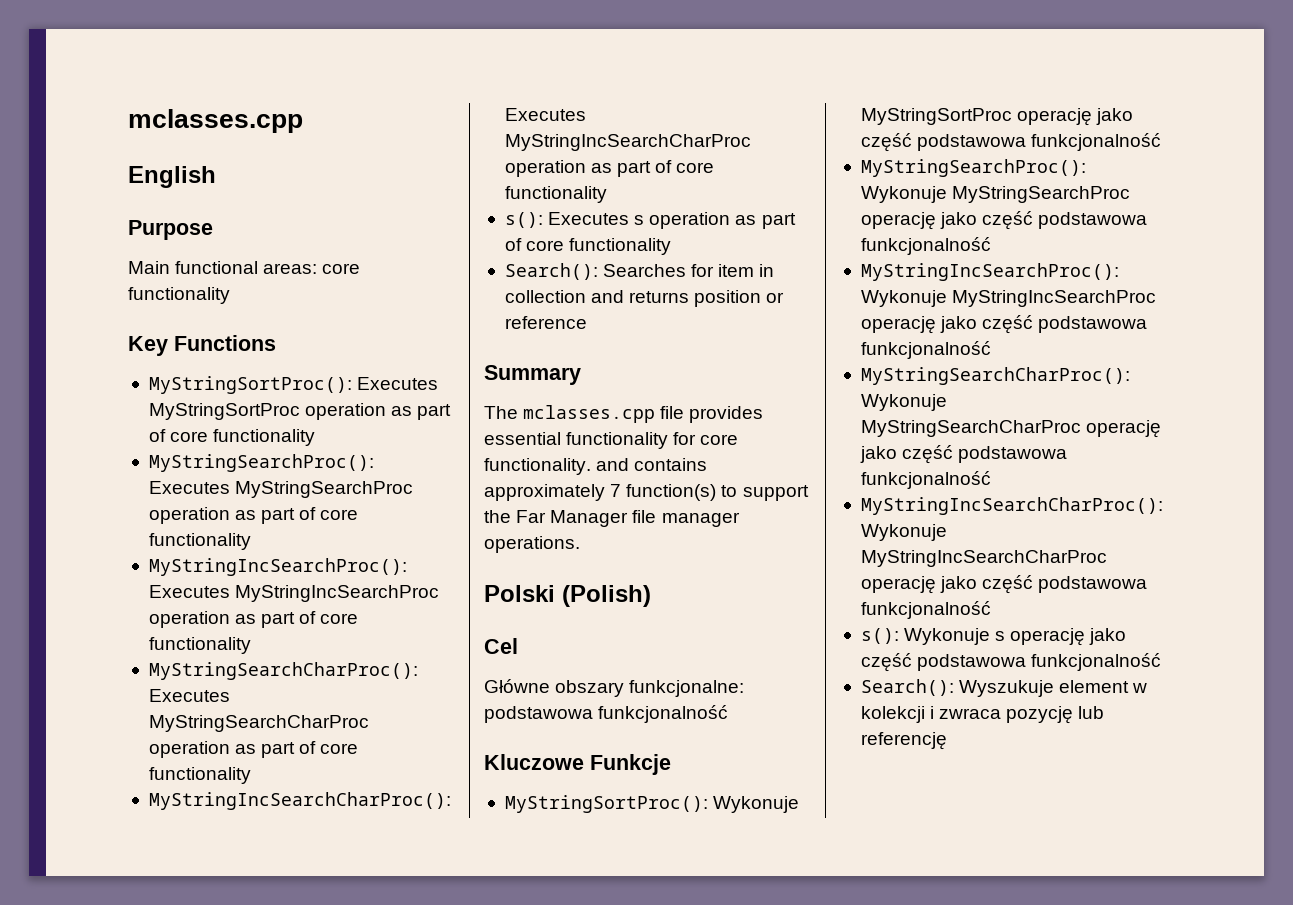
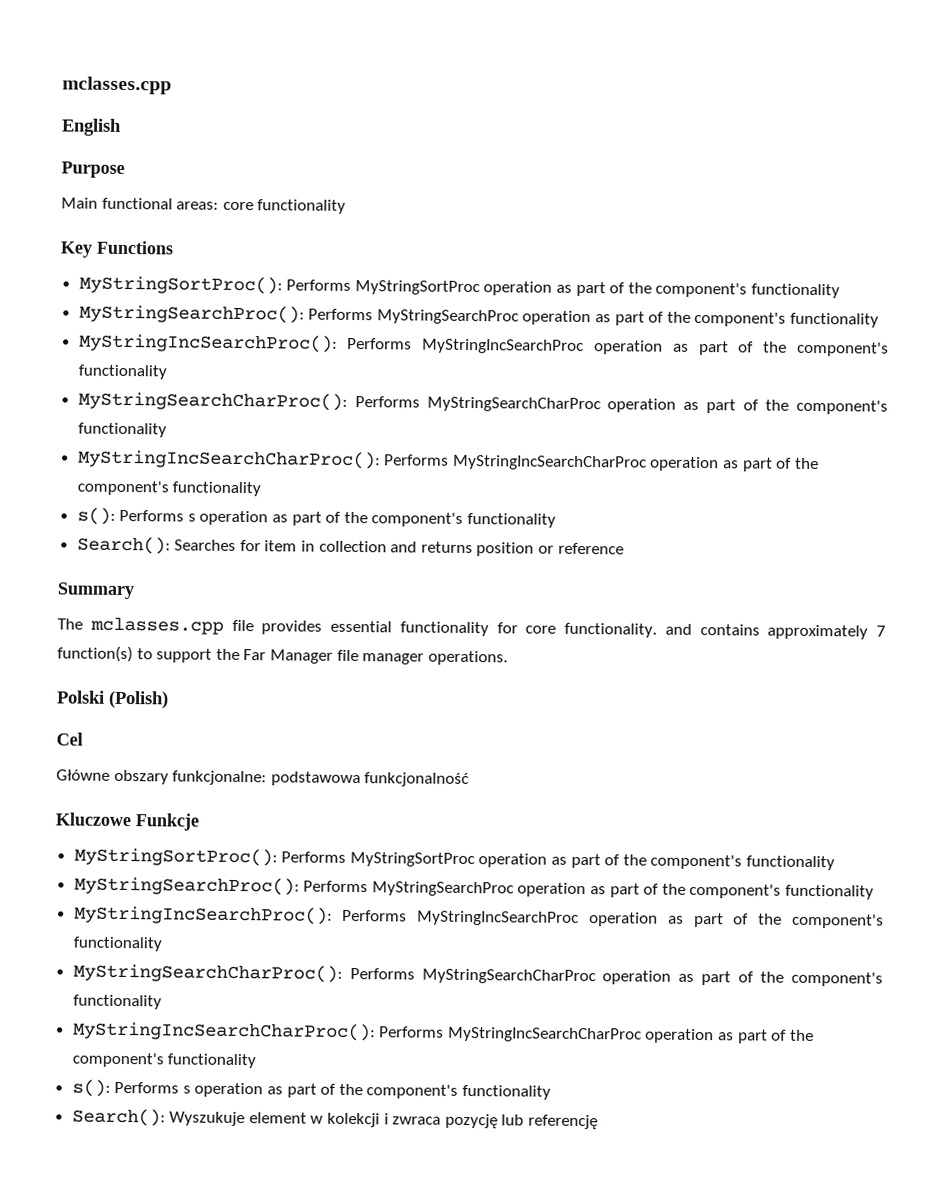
  Key Functions
- MyStringSortProc(): Executes MyStringSortProc operation as part of core functionality
- MyStringSearchProc(): Executes MyStringSearchProc operation as part of core functionality
- MyStringIncSearchProc(): Executes MyStringIncSearchProc operation as part of core functionality
- MyStringSearchCharProc(): Executes MyStringSearchCharProc operation as part of core functionality
- MyStringIncSearchCharProc(): Executes MyStringIncSearchCharProc operation as part of core functionality
- s(): Executes s operation as part of core functionality
+ MyStringSortProc(): Performs MyStringSortProc operation as part of the component's functionality
+ MyStringSearchProc(): Performs MyStringSearchProc operation as part of the component's functionality
+ MyStringIncSearchProc(): Performs MyStringIncSearchProc operation as part of the component's functionality
+ MyStringSearchCharProc(): Performs MyStringSearchCharProc operation as part of the component's functionality
+ MyStringIncSearchCharProc(): Performs MyStringIncSearchCharProc operation as part of the component's functionality
+ s(): Performs s operation as part of the component's functionality
  Kluczowe Funkcje
- MyStringSortProc(): Wykonuje MyStringSortProc operację jako część podstawowa funkcjonalność
- MyStringSearchProc(): Wykonuje MyStringSearchProc operację jako część podstawowa funkcjonalność
- MyStringIncSearchProc(): Wykonuje MyStringIncSearchProc operację jako część podstawowa funkcjonalność
- MyStringSearchCharProc(): Wykonuje MyStringSearchCharProc operację jako część podstawowa funkcjonalność
- MyStringIncSearchCharProc(): Wykonuje MyStringIncSearchCharProc operację jako część podstawowa funkcjonalność
- s(): Wykonuje s operację jako część podstawowa funkcjonalność
+ MyStringSortProc(): Performs MyStringSortProc operation as part of the component's functionality
+ MyStringSearchProc(): Performs MyStringSearchProc operation as part of the component's functionality
+ MyStringIncSearchProc(): Performs MyStringIncSearchProc operation as part of the component's functionality
+ MyStringSearchCharProc(): Performs MyStringSearchCharProc operation as part of the component's functionality
+ MyStringIncSearchCharProc(): Performs MyStringIncSearchCharProc operation as part of the component's functionality
+ s(): Performs s operation as part of the component's functionality

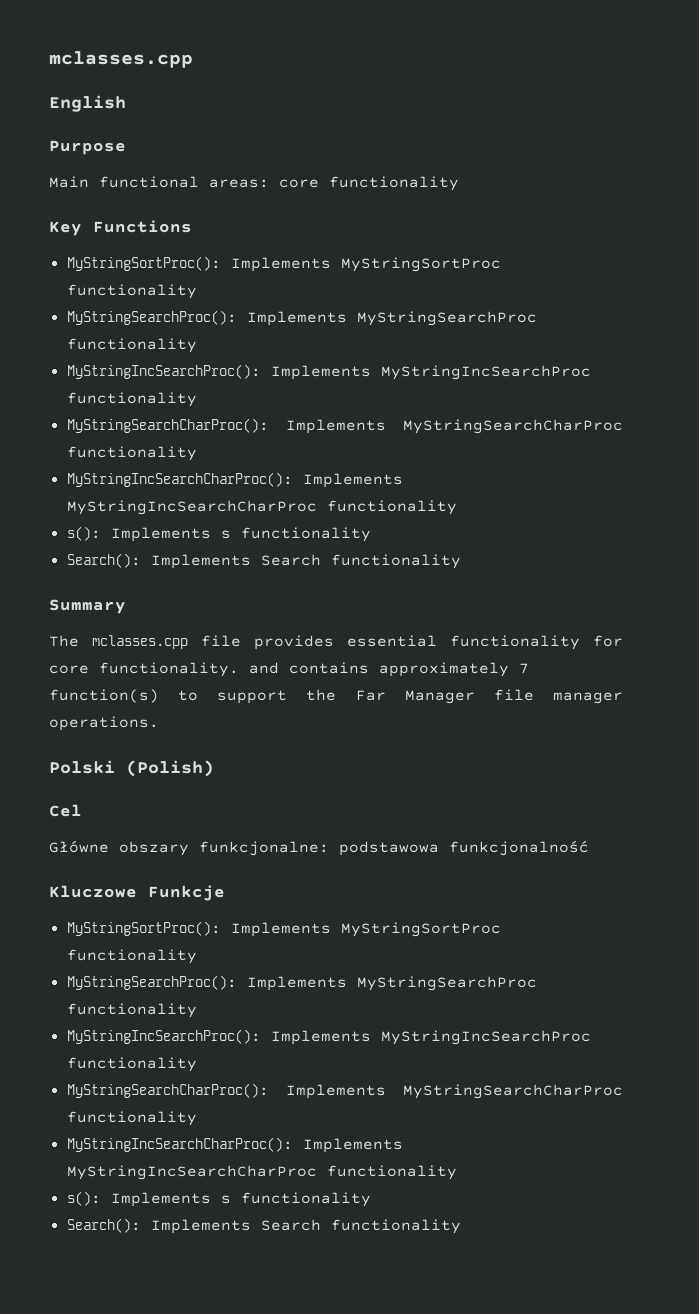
  Key Functions
- MyStringSortProc(): Performs MyStringSortProc operation as part of the component's functionality
- MyStringSearchProc(): Performs MyStringSearchProc operation as part of the component's functionality
- MyStringIncSearchProc(): Performs MyStringIncSearchProc operation as part of the component's functionality
- MyStringSearchCharProc(): Performs MyStringSearchCharProc operation as part of the component's functionality
- MyStringIncSearchCharProc(): Performs MyStringIncSearchCharProc operation as part of the component's functionality
- s(): Performs s operation as part of the component's functionality
- Search(): Searches for item in collection and returns position or reference
+ MyStringSortProc(): Implements MyStringSortProc functionality
+ MyStringSearchProc(): Implements MyStringSearchProc functionality
+ MyStringIncSearchProc(): Implements MyStringIncSearchProc functionality
+ MyStringSearchCharProc(): Implements MyStringSearchCharProc functionality
+ MyStringIncSearchCharProc(): Implements MyStringIncSearchCharProc functionality
+ s(): Implements s functionality
+ Search(): Implements Search functionality
  Kluczowe Funkcje
- MyStringSortProc(): Performs MyStringSortProc operation as part of the component's functionality
- MyStringSearchProc(): Performs MyStringSearchProc operation as part of the component's functionality
- MyStringIncSearchProc(): Performs MyStringIncSearchProc operation as part of the component's functionality
- MyStringSearchCharProc(): Performs MyStringSearchCharProc operation as part of the component's functionality
- MyStringIncSearchCharProc(): Performs MyStringIncSearchCharProc operation as part of the component's functionality
- s(): Performs s operation as part of the component's functionality
- Search(): Wyszukuje element w kolekcji i zwraca pozycję lub referencję
+ MyStringSortProc(): Implements MyStringSortProc functionality
+ MyStringSearchProc(): Implements MyStringSearchProc functionality
+ MyStringIncSearchProc(): Implements MyStringIncSearchProc functionality
+ MyStringSearchCharProc(): Implements MyStringSearchCharProc functionality
+ MyStringIncSearchCharProc(): Implements MyStringIncSearchCharProc functionality
+ s(): Implements s functionality
+ Search(): Implements Search functionality

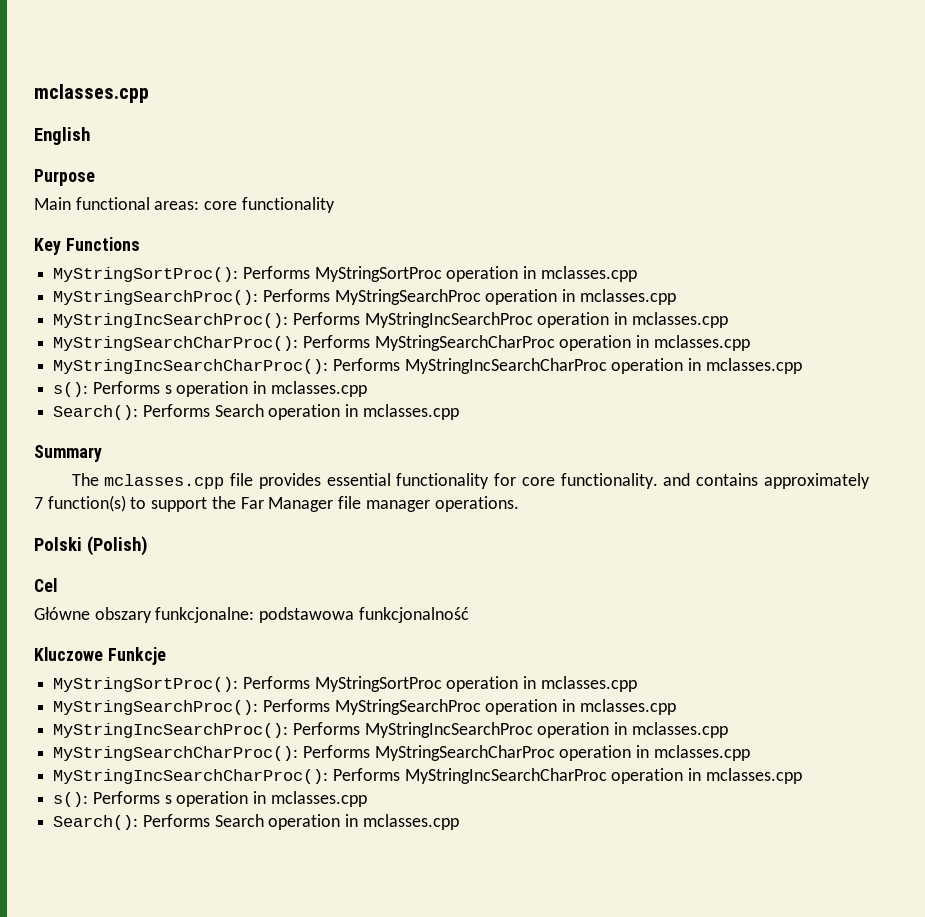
  Key Functions
- MyStringSortProc(): Implements MyStringSortProc functionality
- MyStringSearchProc(): Implements MyStringSearchProc functionality
- MyStringIncSearchProc(): Implements MyStringIncSearchProc functionality
- MyStringSearchCharProc(): Implements MyStringSearchCharProc functionality
- MyStringIncSearchCharProc(): Implements MyStringIncSearchCharProc functionality
- s(): Implements s functionality
- Search(): Implements Search functionality
+ MyStringSortProc(): Performs MyStringSortProc operation in mclasses.cpp
+ MyStringSearchProc(): Performs MyStringSearchProc operation in mclasses.cpp
+ MyStringIncSearchProc(): Performs MyStringIncSearchProc operation in mclasses.cpp
+ MyStringSearchCharProc(): Performs MyStringSearchCharProc operation in mclasses.cpp
+ MyStringIncSearchCharProc(): Performs MyStringIncSearchCharProc operation in mclasses.cpp
+ s(): Performs s operation in mclasses.cpp
+ Search(): Performs Search operation in mclasses.cpp
  Kluczowe Funkcje
- MyStringSortProc(): Implements MyStringSortProc functionality
- MyStringSearchProc(): Implements MyStringSearchProc functionality
- MyStringIncSearchProc(): Implements MyStringIncSearchProc functionality
- MyStringSearchCharProc(): Implements MyStringSearchCharProc functionality
- MyStringIncSearchCharProc(): Implements MyStringIncSearchCharProc functionality
- s(): Implements s functionality
- Search(): Implements Search functionality
+ MyStringSortProc(): Performs MyStringSortProc operation in mclasses.cpp
+ MyStringSearchProc(): Performs MyStringSearchProc operation in mclasses.cpp
+ MyStringIncSearchProc(): Performs MyStringIncSearchProc operation in mclasses.cpp
+ MyStringSearchCharProc(): Performs MyStringSearchCharProc operation in mclasses.cpp
+ MyStringIncSearchCharProc(): Performs MyStringIncSearchCharProc operation in mclasses.cpp
+ s(): Performs s operation in mclasses.cpp
+ Search(): Performs Search operation in mclasses.cpp

